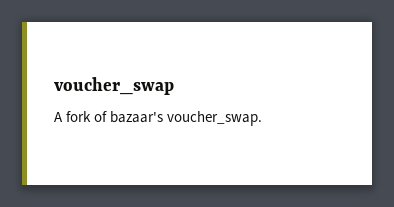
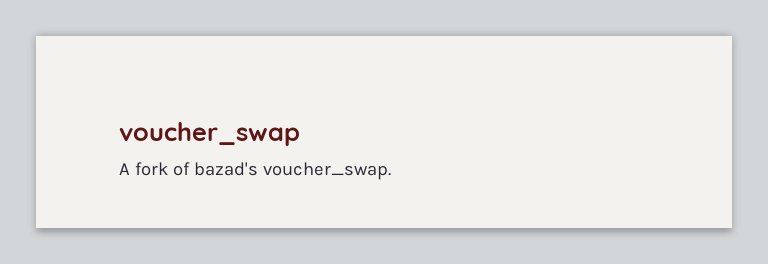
- A fork of bazaar's voucher_swap.
+ A fork of bazad's voucher_swap.

